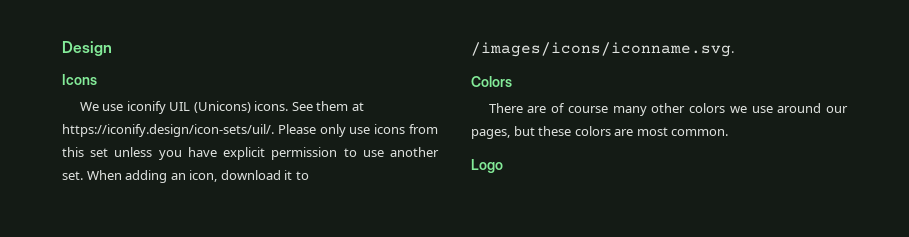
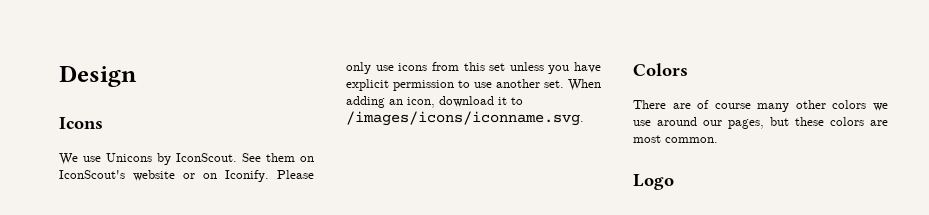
- We use iconify UIL (Unicons) icons. See them at https://iconify.design/icon-sets/uil/. Please only use icons from this set unless you have explicit permission to use another set.
+ We use Unicons by IconScout. See them on IconScout's website or on Iconify. Please only use icons from this set unless you have explicit permission to use another set.

